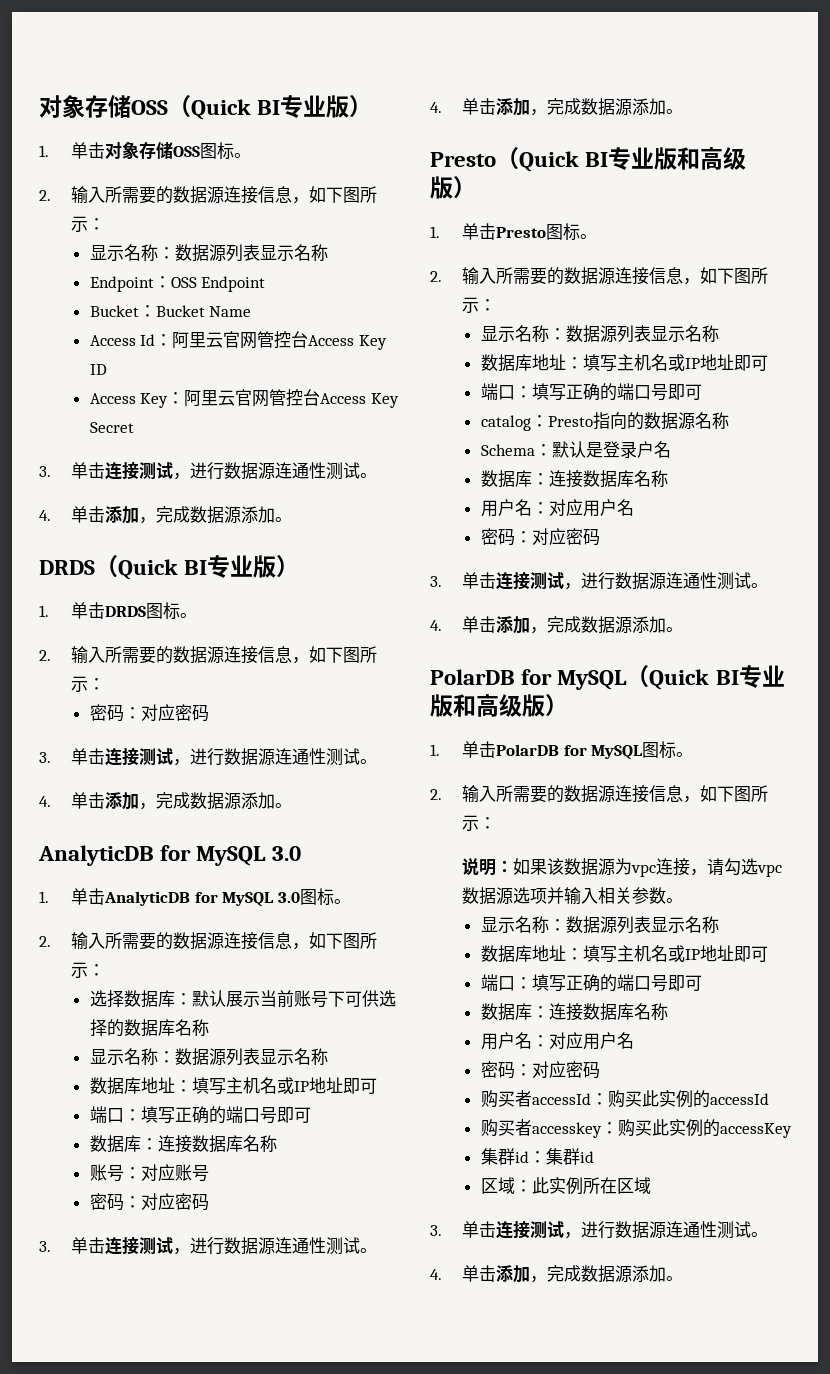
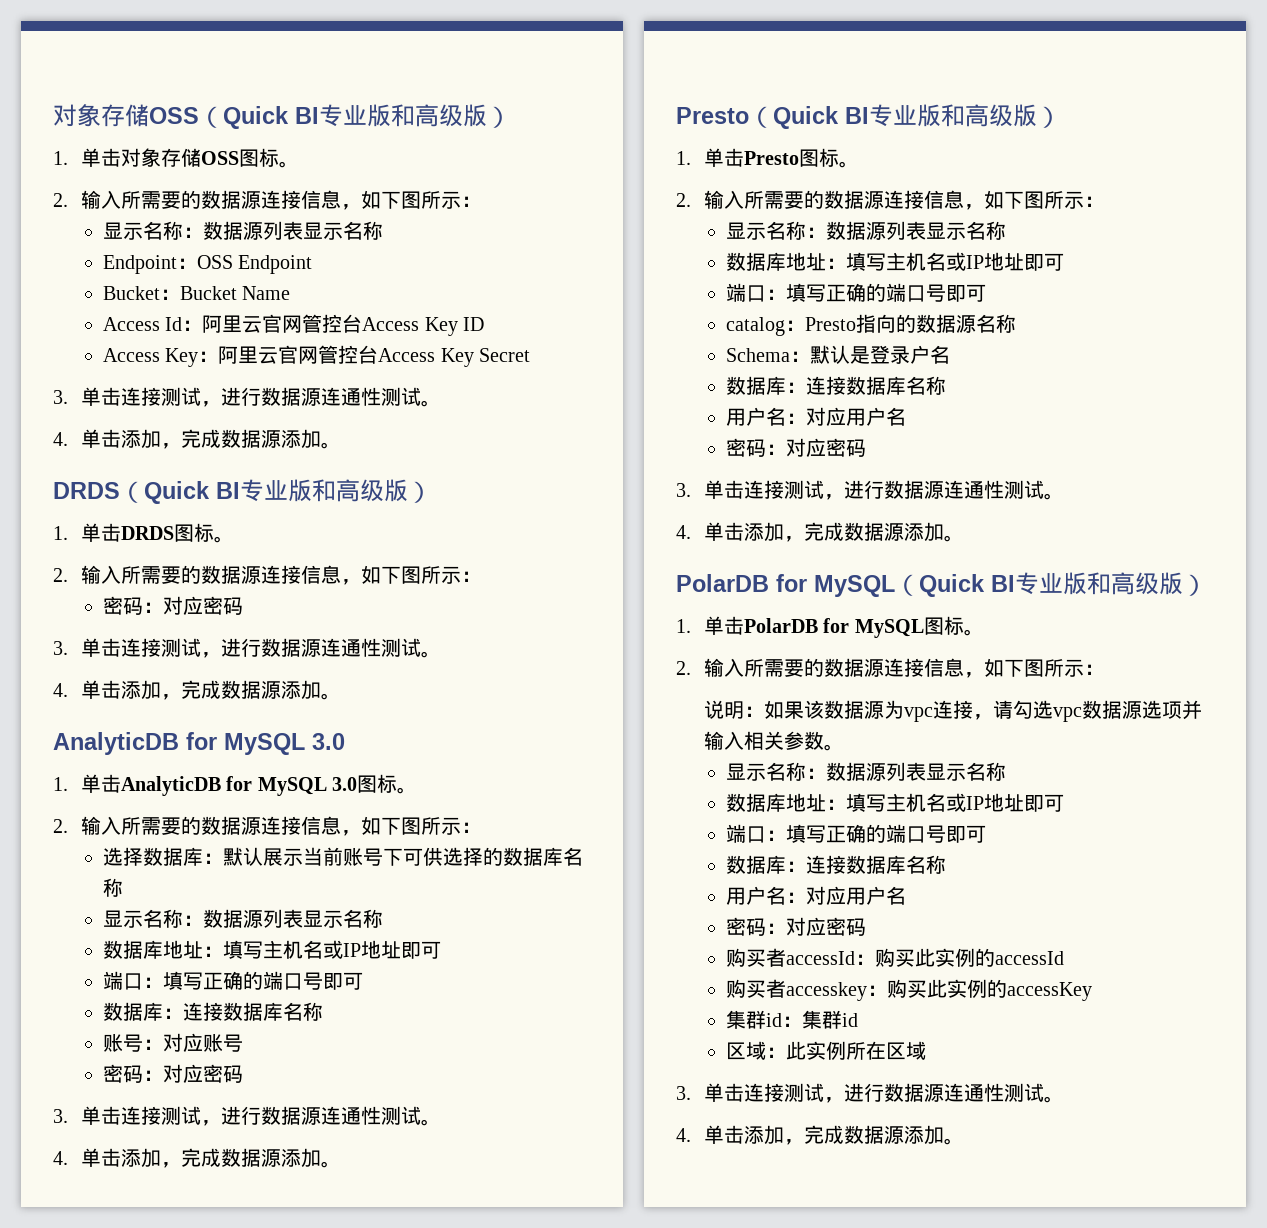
- 对象存储OSS（Quick BI专业版）
+ 对象存储OSS（Quick BI专业版和高级版）
- DRDS（Quick BI专业版）
+ DRDS（Quick BI专业版和高级版）

